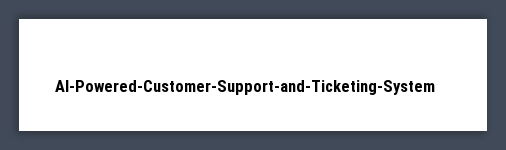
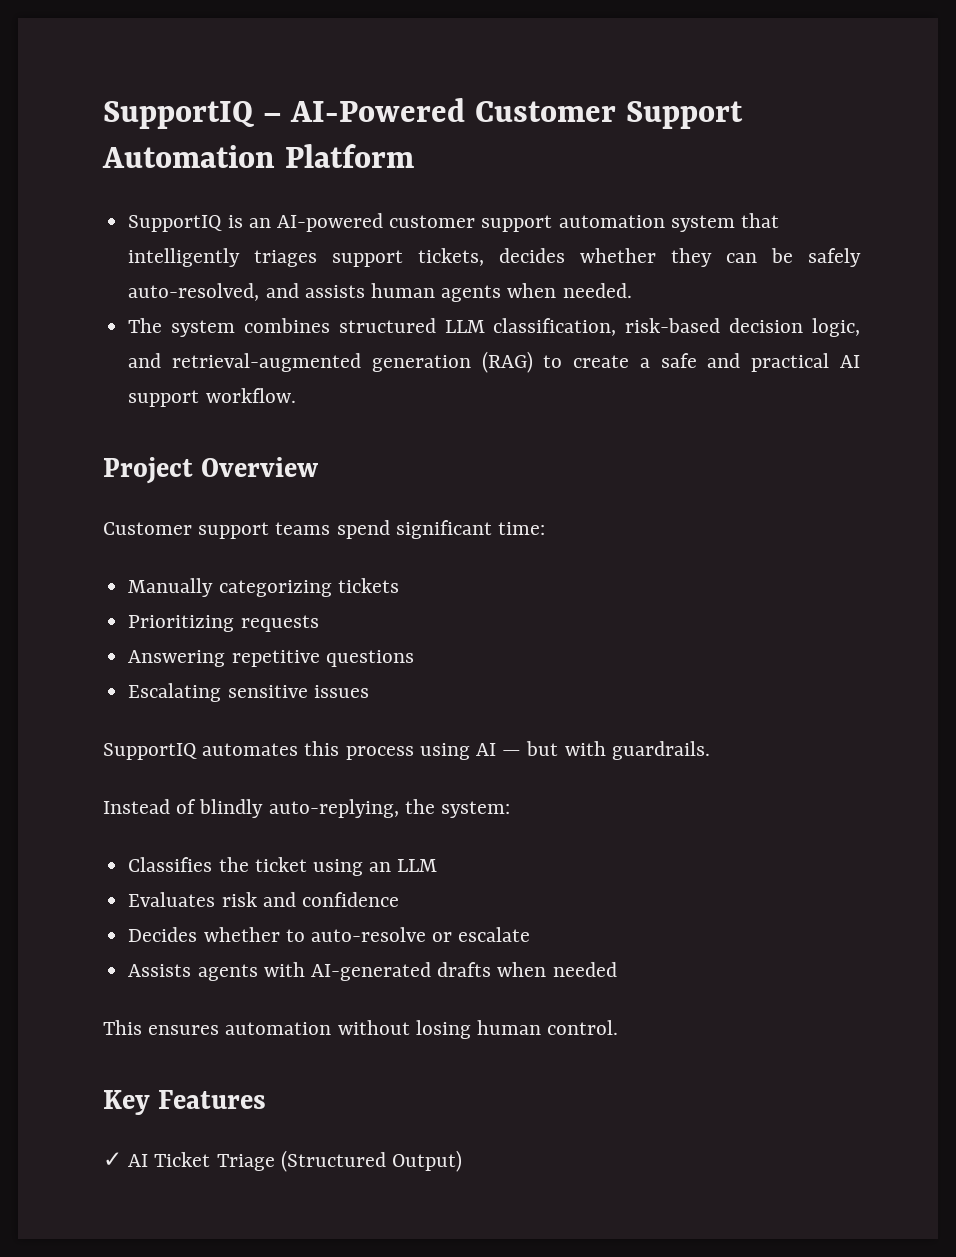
- AI-Powered-Customer-Support-and-Ticketing-System
+ SupportIQ – AI-Powered Customer Support Automation Platform
+ SupportIQ is an AI-powered customer support automation system that intelligently triages support tickets, decides whether they can be safely auto-resolved, and assists human agents when needed.
+ The system combines structured LLM classification, risk-based decision logic, and retrieval-augmented generation (RAG) to create a safe and practical AI support workflow.
+ Project Overview
+ Customer support teams spend significant time:
+ Manually categorizing tickets
+ Prioritizing requests
+ Answering repetitive questions
+ Escalating sensitive issues
+ SupportIQ automates this process using AI — but with guardrails.
+ Instead of blindly auto-replying, the system:
+ Classifies the ticket using an LLM
+ Evaluates risk and confidence
+ Decides whether to auto-resolve or escalate
+ Assists agents with AI-generated drafts when needed
+ This ensures automation without losing human control.
+ Key Features
+ ✓ AI Ticket Triage (Structured Output)

